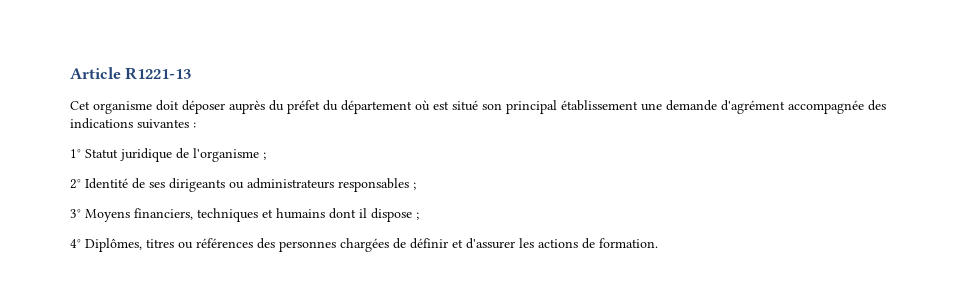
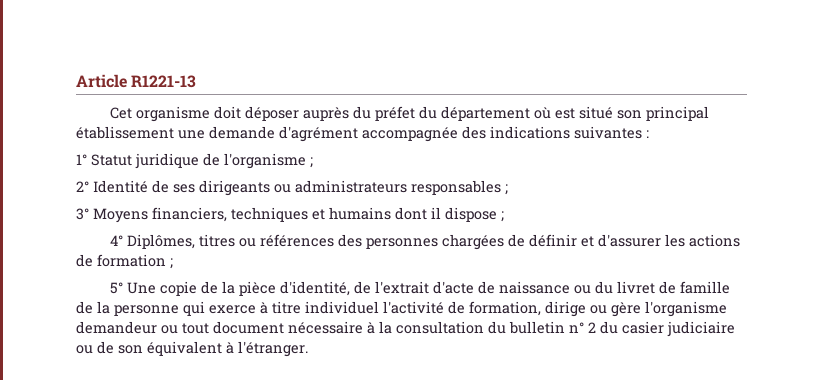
- 4° Diplômes, titres ou références des personnes chargées de définir et d'assurer les actions de formation.
+ 4° Diplômes, titres ou références des personnes chargées de définir et d'assurer les actions de formation ;
+ 5° Une copie de la pièce d'identité, de l'extrait d'acte de naissance ou du livret de famille de la personne qui exerce à titre individuel l'activité de formation, dirige ou gère l'organisme demandeur ou tout document nécessaire à la consultation du bulletin n° 2 du casier judiciaire ou de son équivalent à l'étranger.

